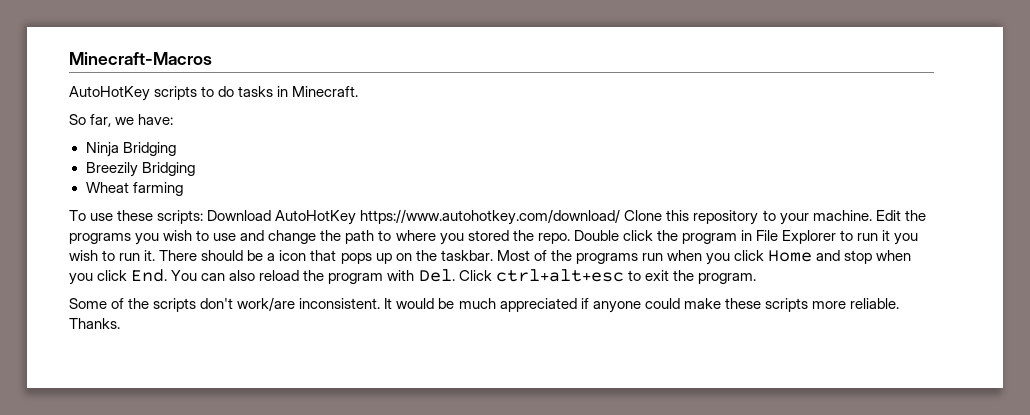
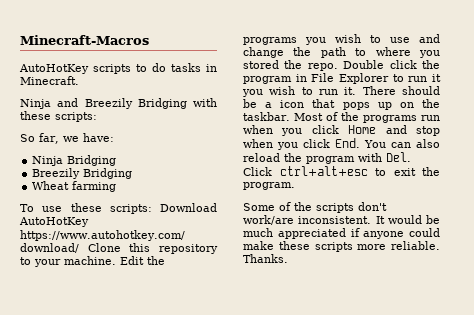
+ Ninja and Breezily Bridging with these scripts:

